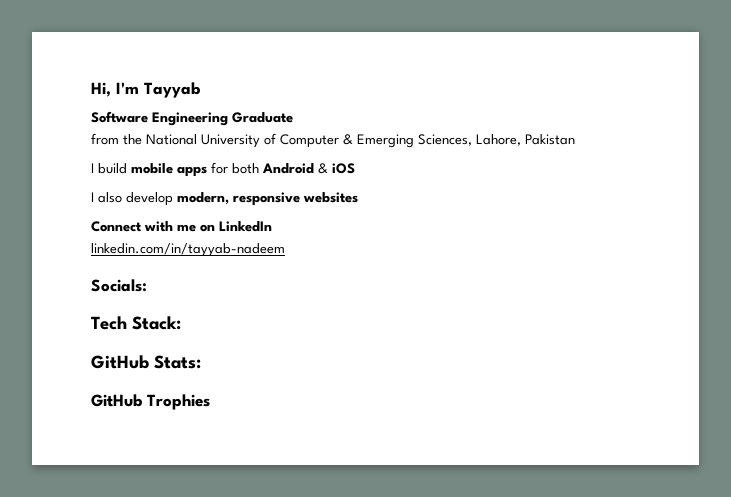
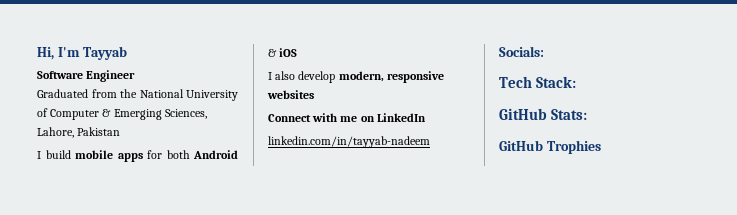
- Software Engineering Graduate
- from the National University of Computer & Emerging Sciences, Lahore, Pakistan
+ Software Engineer
+ Graduated from the National University of Computer & Emerging Sciences, Lahore, Pakistan

